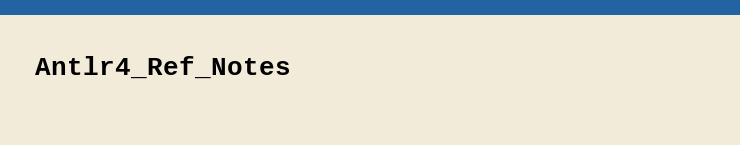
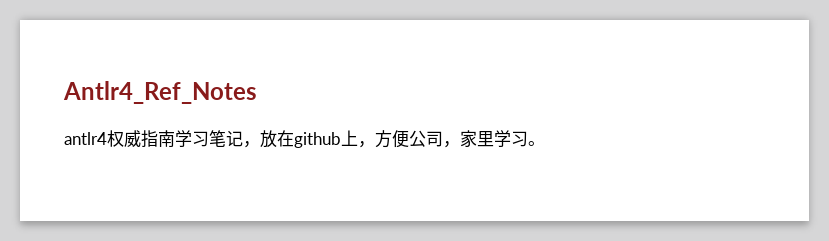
+ antlr4权威指南学习笔记，放在github上，方便公司，家里学习。

